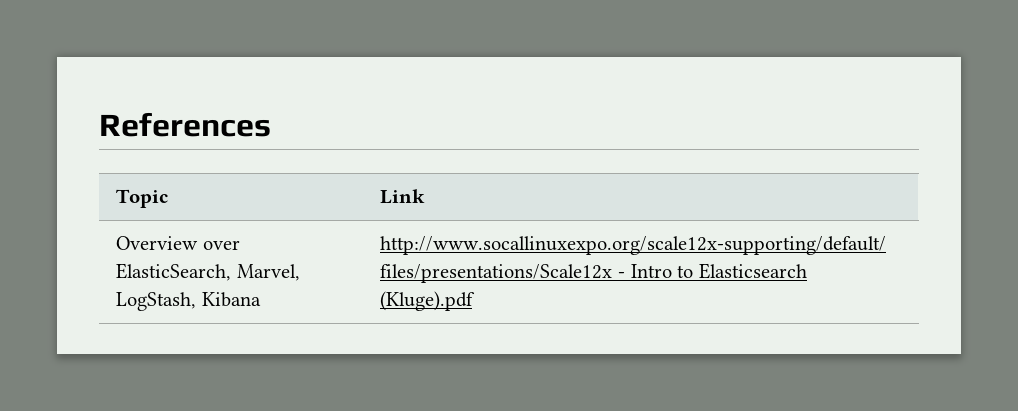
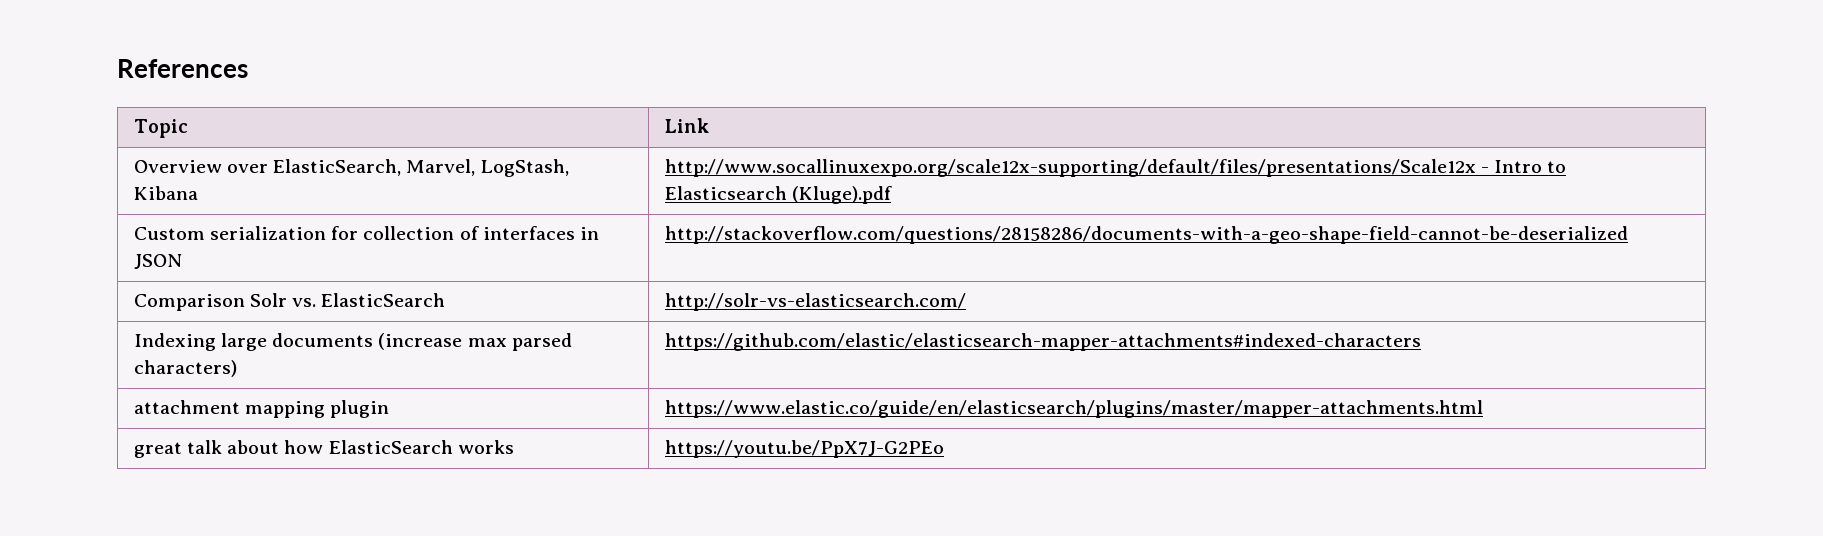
+ Custom serialization for collection of interfaces in JSON | http://stackoverflow.com/questions/28158286/documents-with-a-geo-shape-field-cannot-be-deserialized
+ Comparison Solr vs. ElasticSearch | http://solr-vs-elasticsearch.com/
+ Indexing large documents (increase max parsed characters) | https://github.com/elastic/elasticsearch-mapper-attachments#indexed-characters
+ attachment mapping plugin | https://www.elastic.co/guide/en/elasticsearch/plugins/master/mapper-attachments.html
+ great talk about how ElasticSearch works | https://youtu.be/PpX7J-G2PEo

